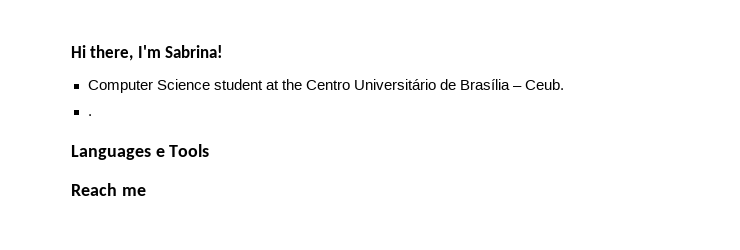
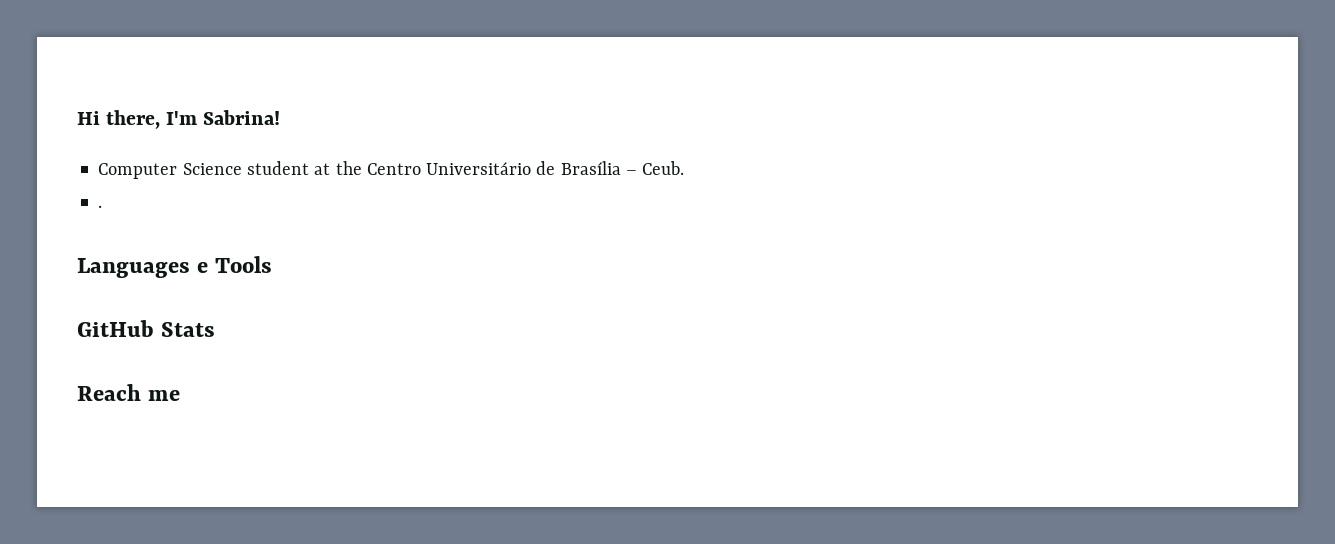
+ GitHub Stats

